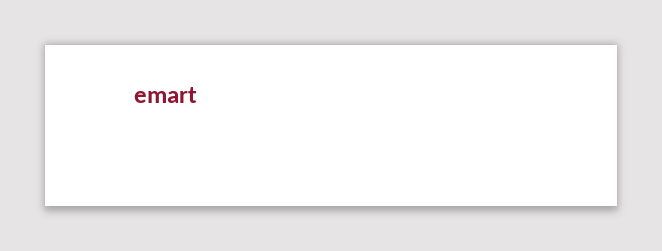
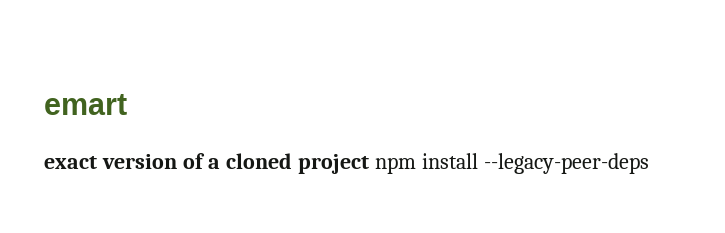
+ exact version of a cloned project npm install --legacy-peer-deps

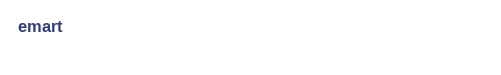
- exact version of a cloned project npm install --legacy-peer-deps

